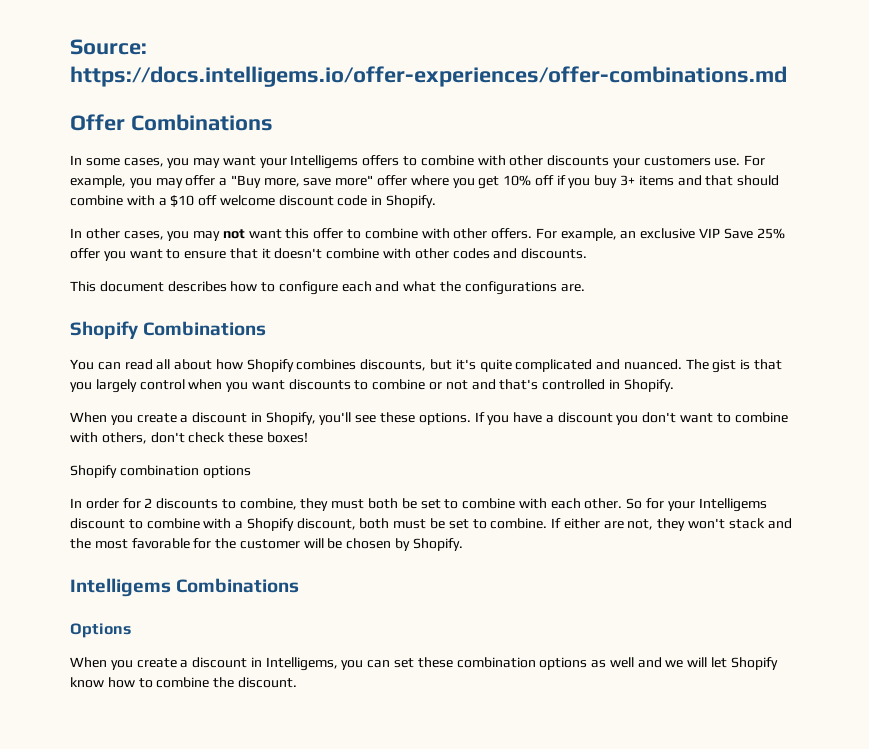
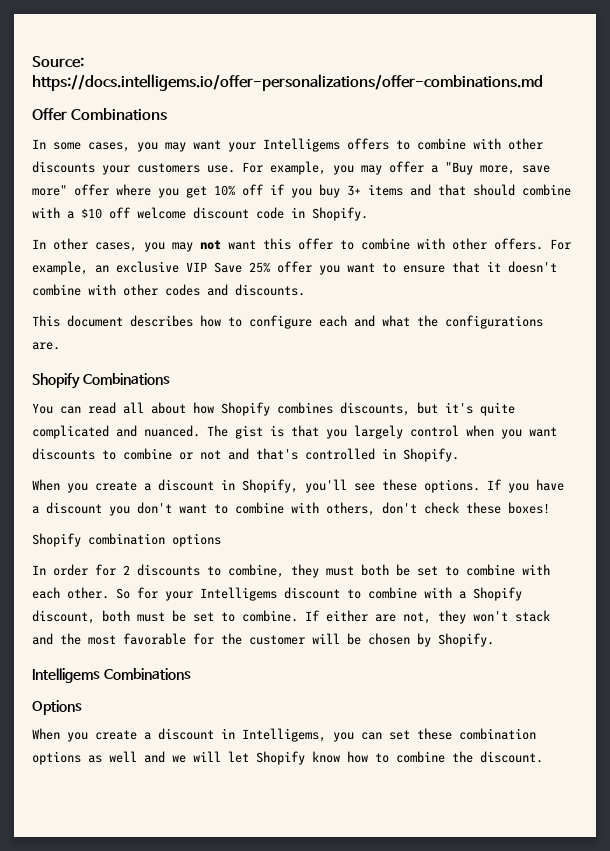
- Source: https://docs.intelligems.io/offer-experiences/offer-combinations.md
+ Source: https://docs.intelligems.io/offer-personalizations/offer-combinations.md

